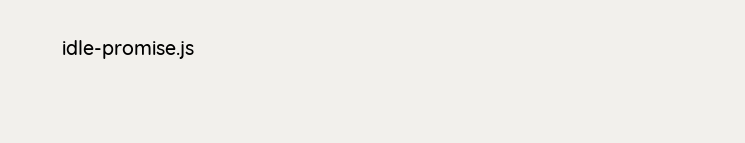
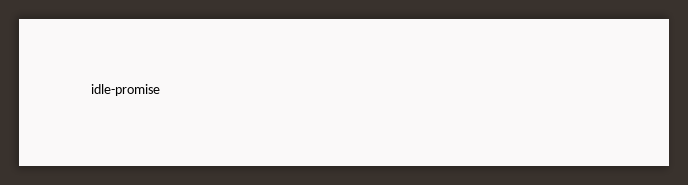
- idle-promise.js
+ idle-promise

